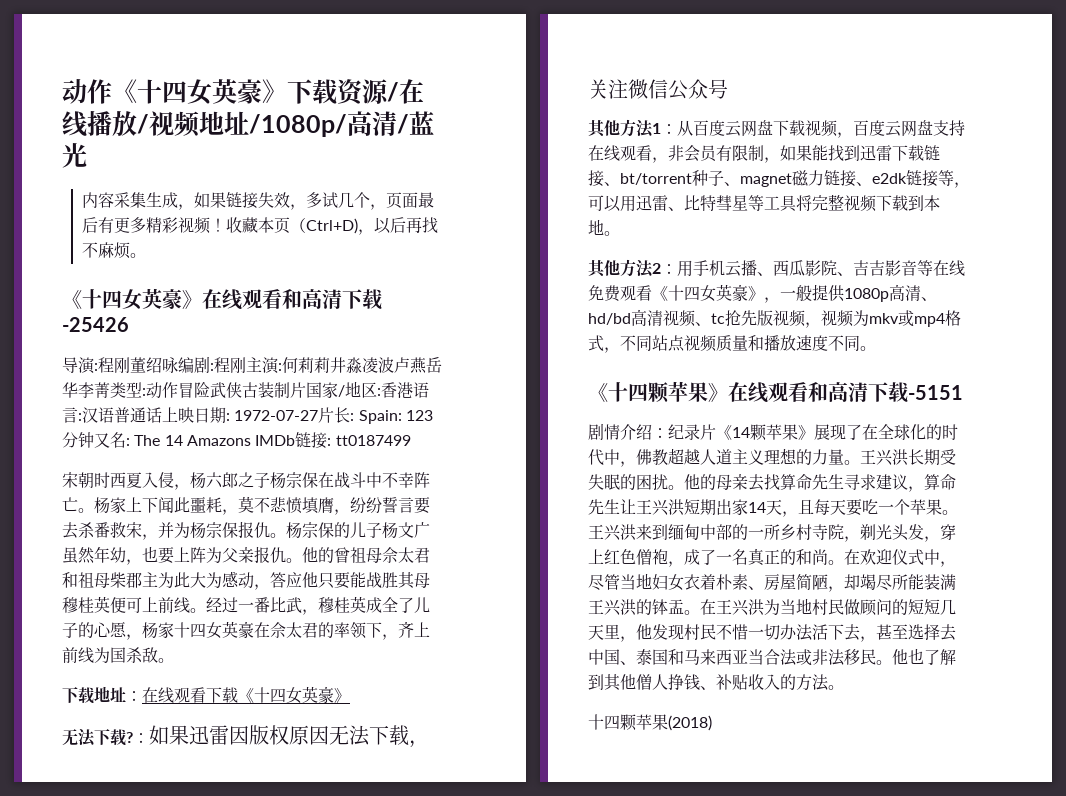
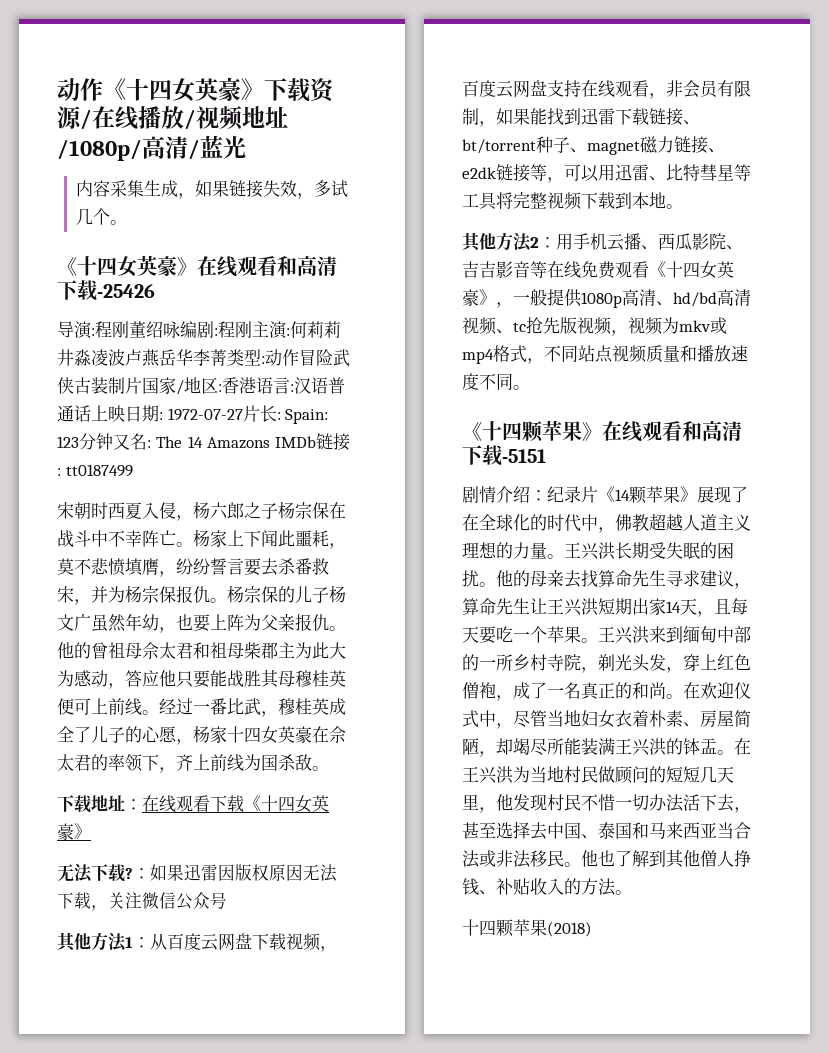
- 内容采集生成，如果链接失效，多试几个，页面最后有更多精彩视频！收藏本页（Ctrl+D)，以后再找不麻烦。
+ 内容采集生成，如果链接失效，多试几个。

